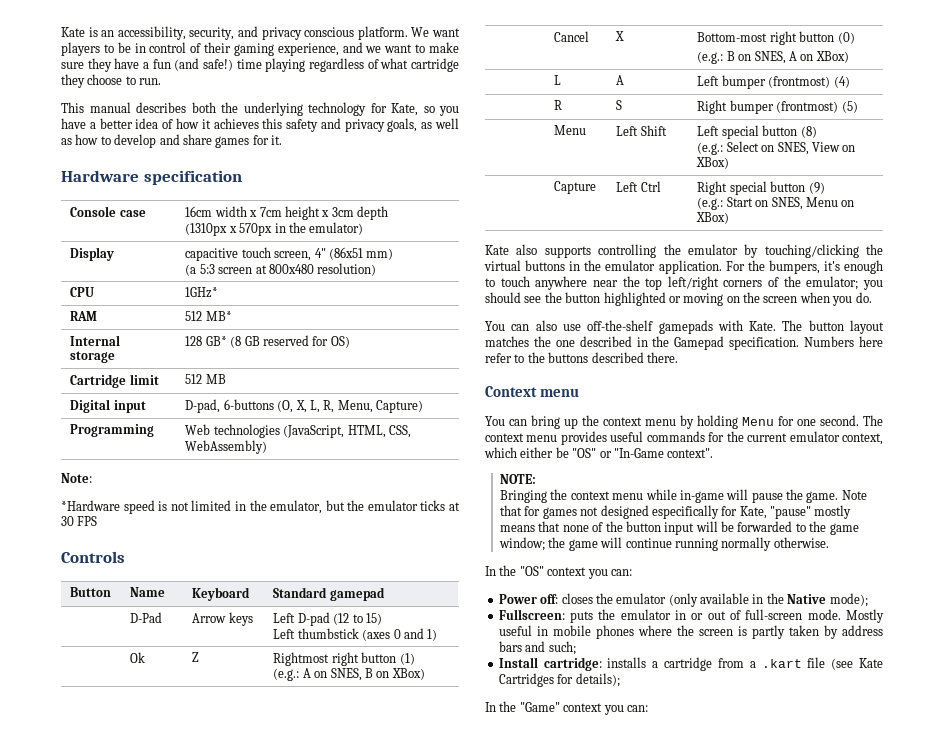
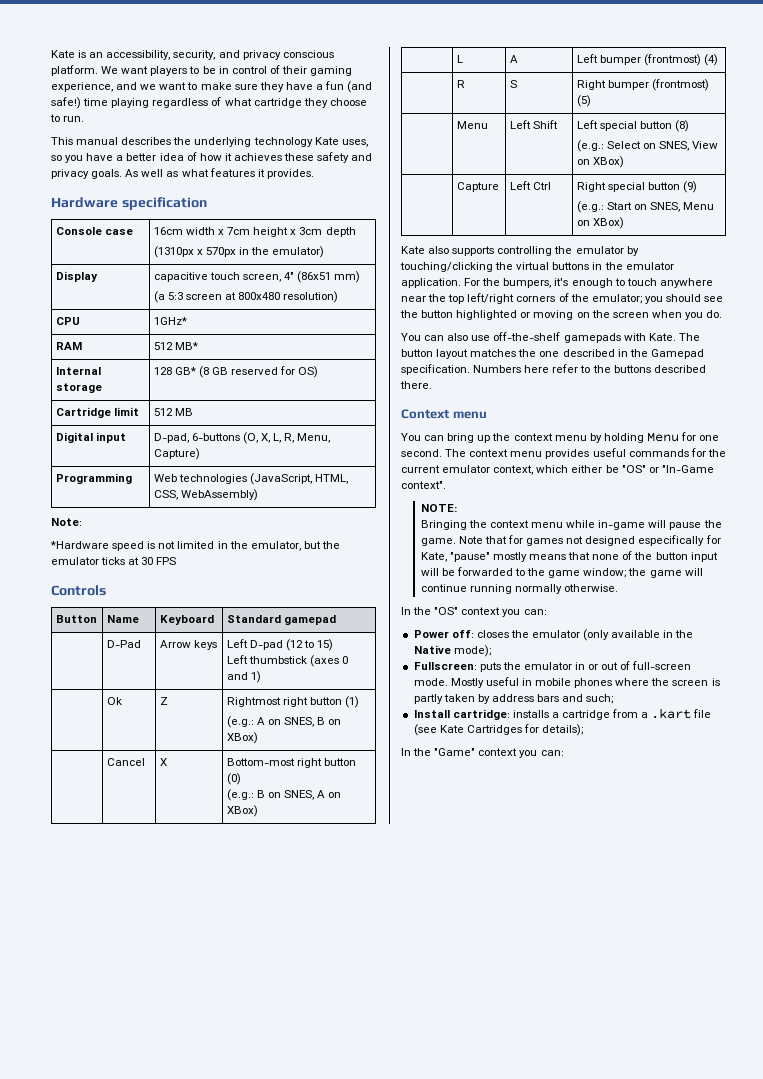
- This manual describes both the underlying technology for Kate, so you have a better idea of how it achieves this safety and privacy goals, as well as how to develop and share games for it.
+ This manual describes the underlying technology Kate uses, so you have a better idea of how it achieves these safety and privacy goals. As well as what features it provides.

